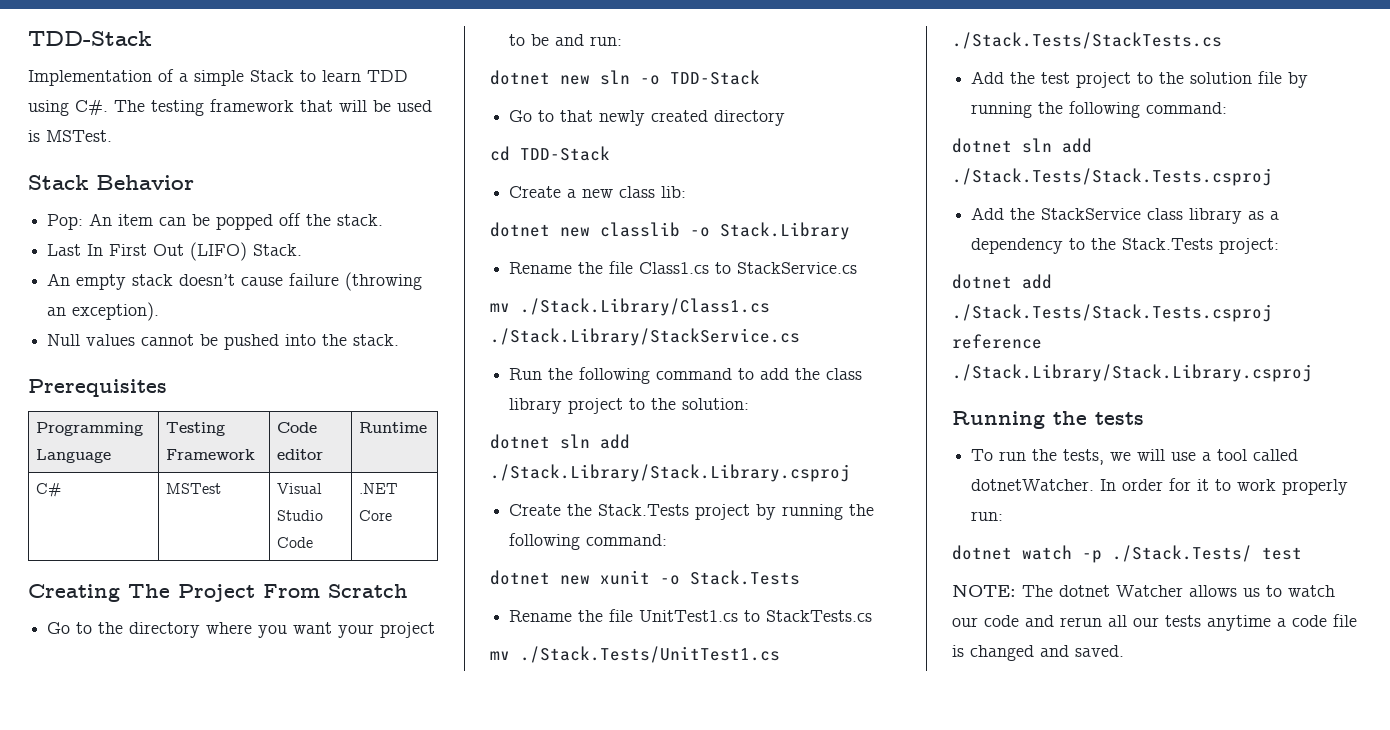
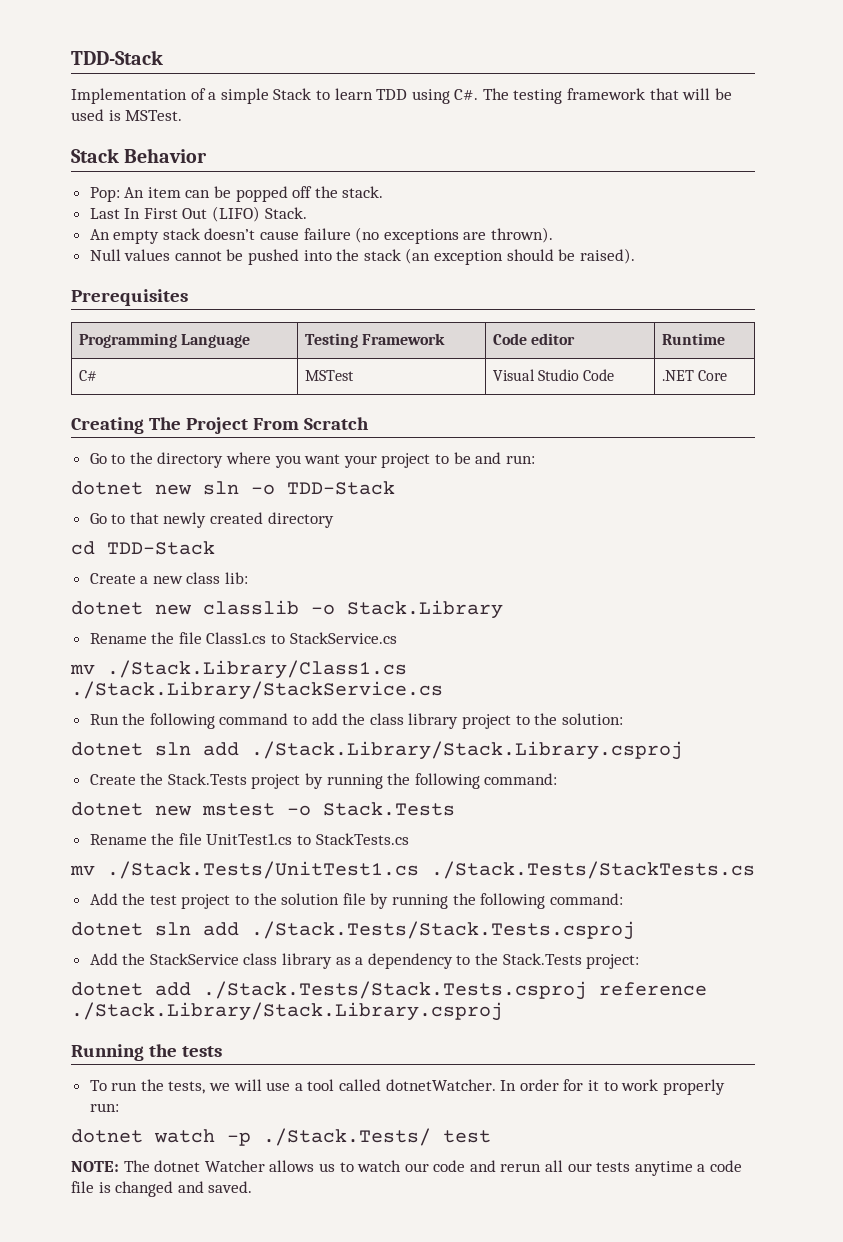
- An empty stack doesn’t cause failure (throwing an exception).
+ An empty stack doesn’t cause failure (no exceptions are thrown).
- Null values cannot be pushed into the stack.
+ Null values cannot be pushed into the stack (an exception should be raised).
- dotnet new xunit -o Stack.Tests
+ dotnet new mstest -o Stack.Tests

